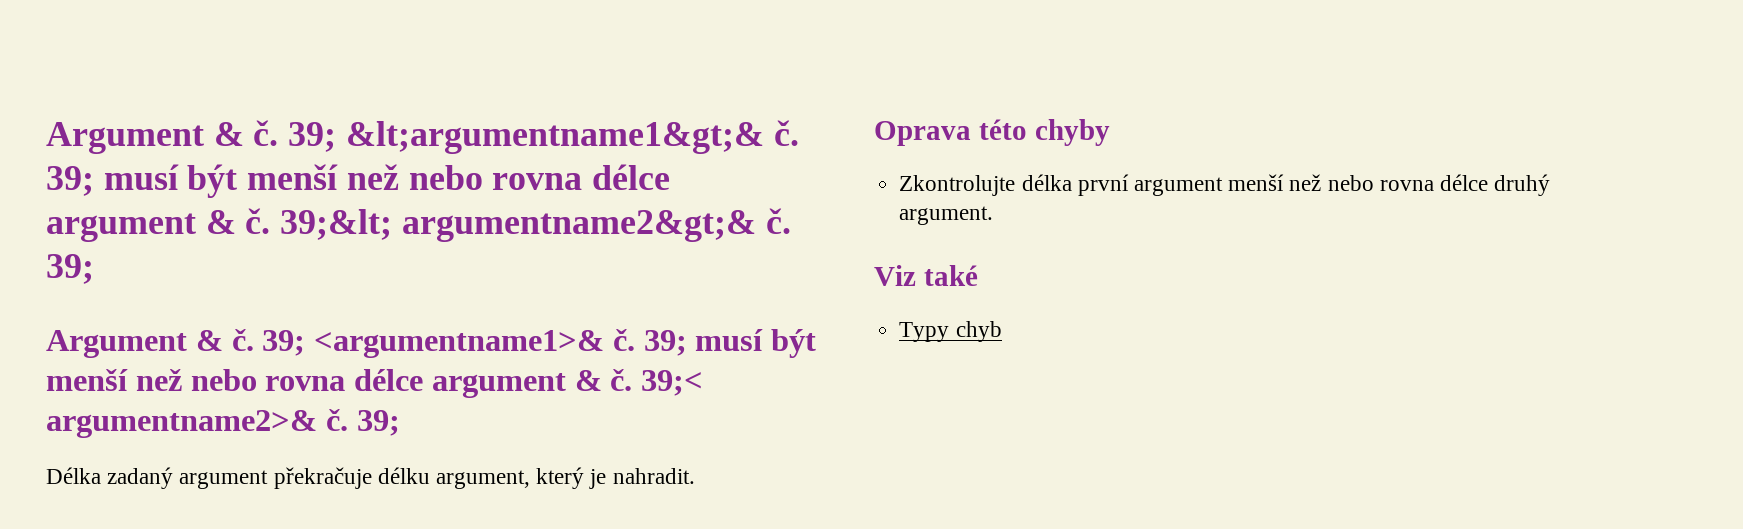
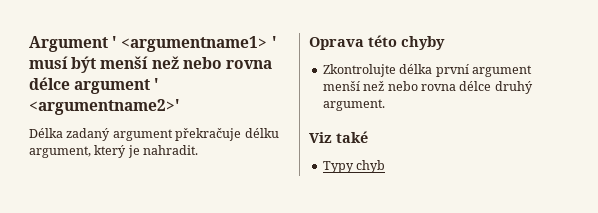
- Argument & č. 39; &lt;argumentname1&gt;& č. 39; musí být menší než nebo rovna délce argument & č. 39;&lt; argumentname2&gt;& č. 39;
- Argument & č. 39; <argumentname1>& č. 39; musí být menší než nebo rovna délce argument & č. 39;< argumentname2>& č. 39;
+ Argument ' <argumentname1> ' musí být menší než nebo rovna délce argument ' <argumentname2>'

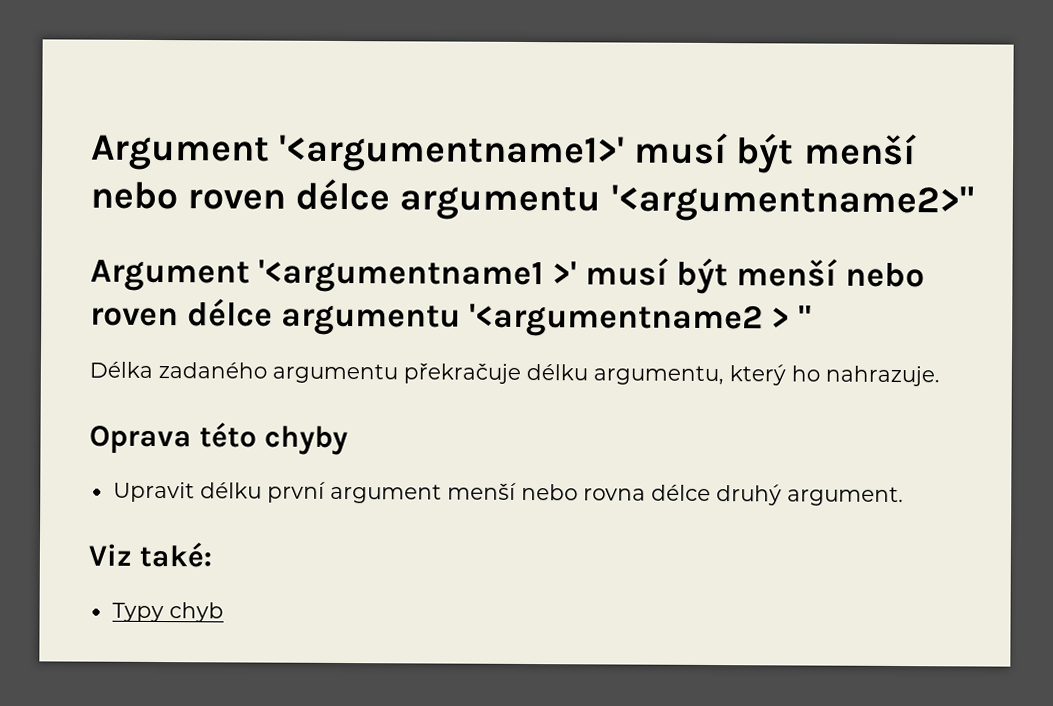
- Argument ' <argumentname1> ' musí být menší než nebo rovna délce argument ' <argumentname2>'
- Délka zadaný argument překračuje délku argument, který je nahradit.
+ Argument '<argumentname1>' musí být menší nebo roven délce argumentu '<argumentname2>"
+ Argument '<argumentname1 >' musí být menší nebo roven délce argumentu '<argumentname2 > "
+ Délka zadaného argumentu překračuje délku argumentu, který ho nahrazuje.
- Zkontrolujte délka první argument menší než nebo rovna délce druhý argument.
+ Upravit délku první argument menší nebo rovna délce druhý argument.
- Viz také
+ Viz také:

